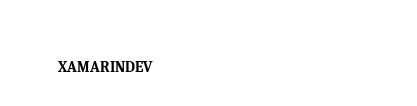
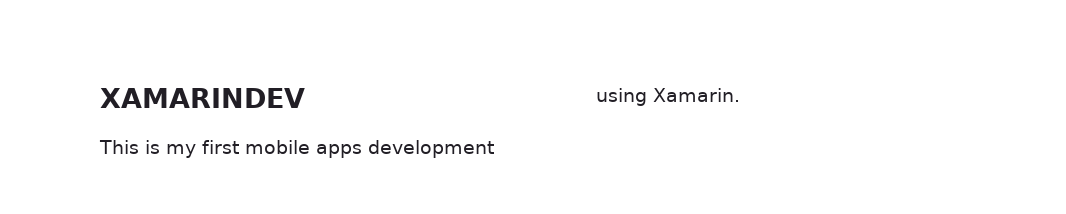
+ This is my first mobile apps development using Xamarin.

